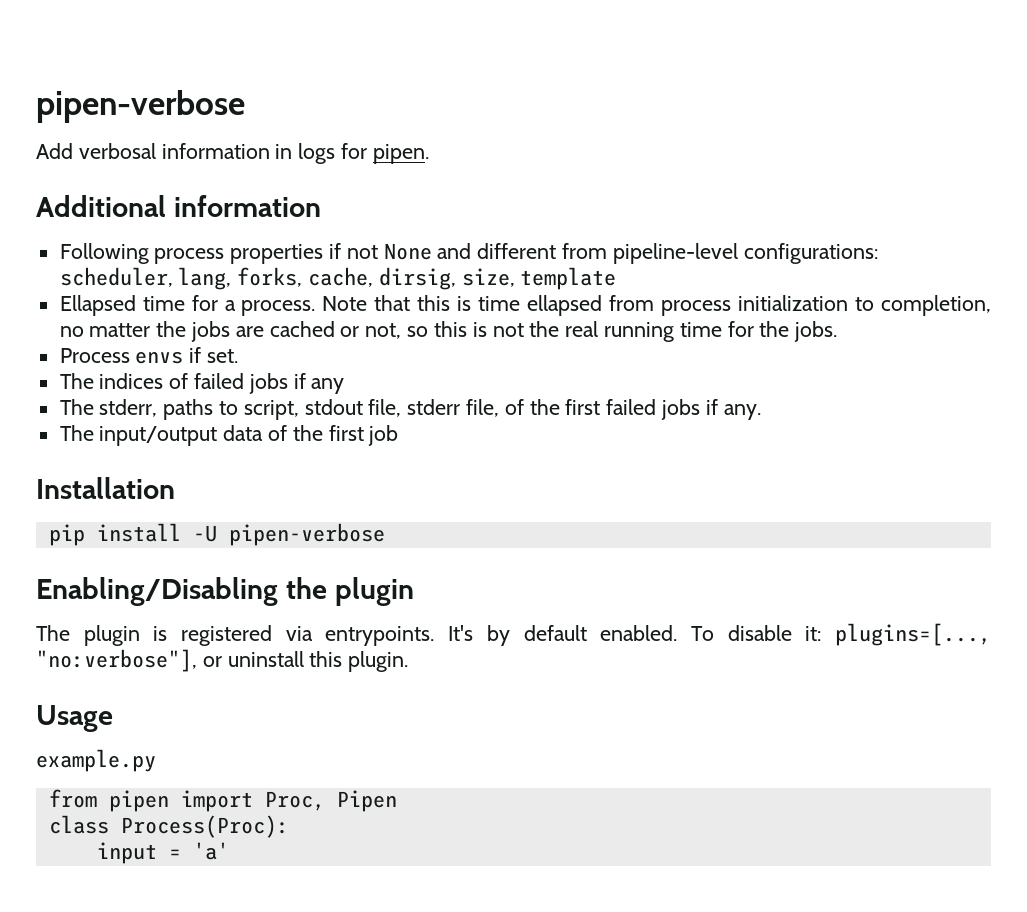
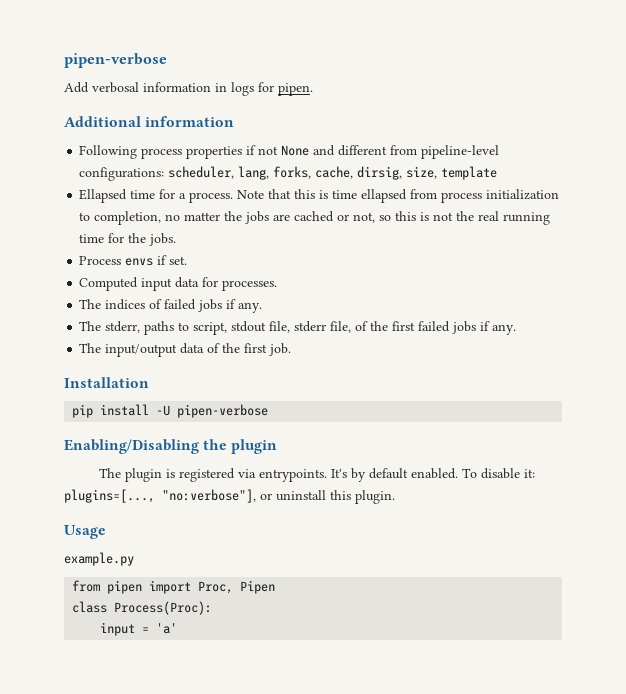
+ Computed input data for processes.
- The indices of failed jobs if any
+ The indices of failed jobs if any.
- The input/output data of the first job
+ The input/output data of the first job.

